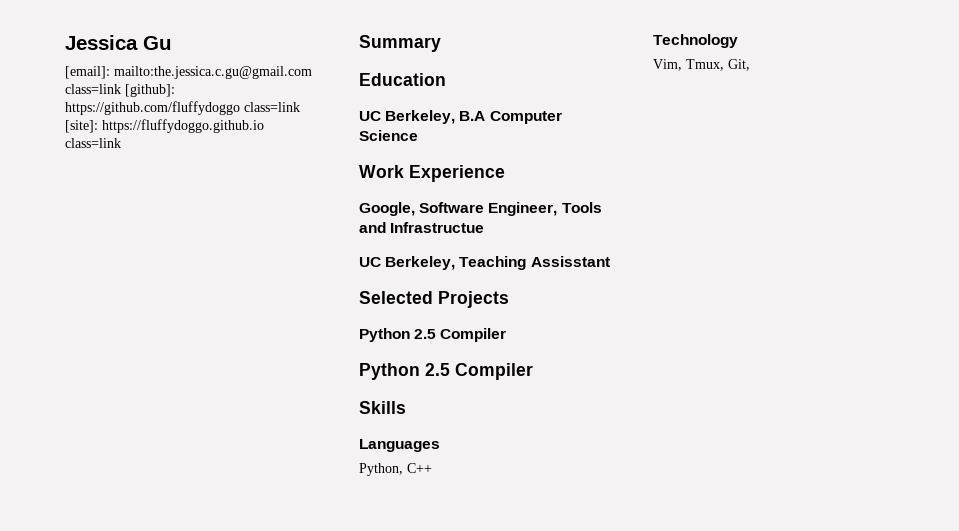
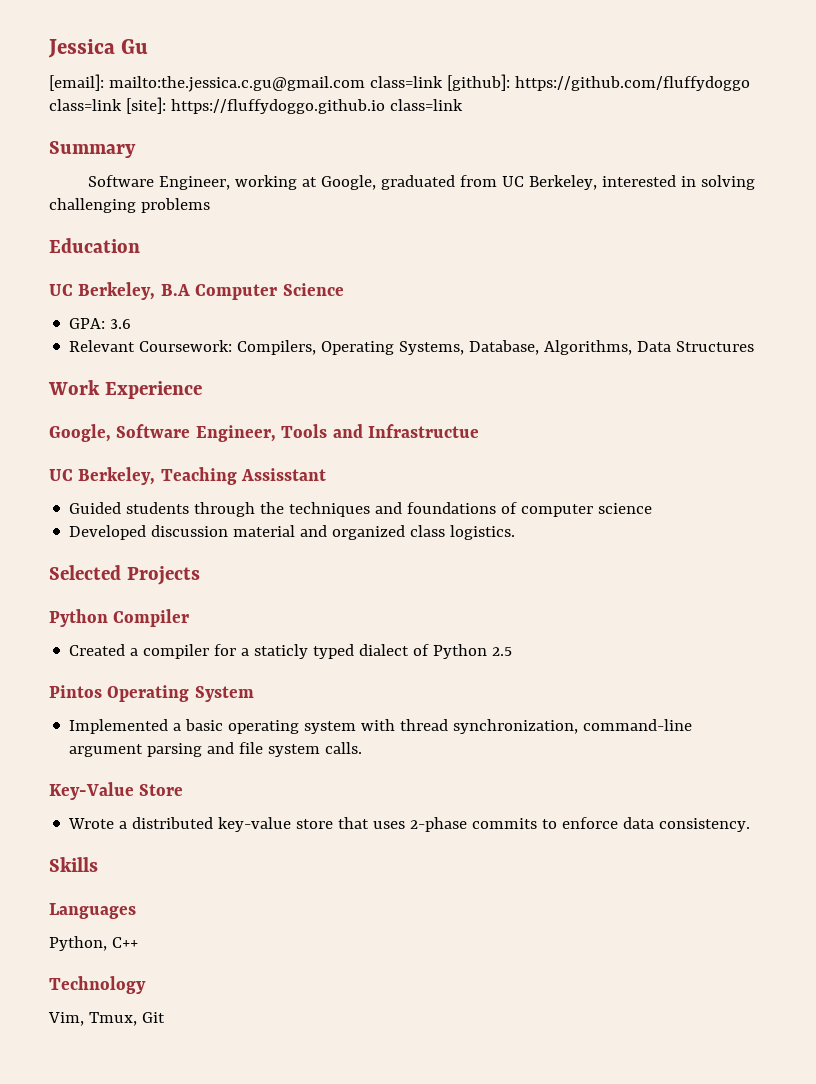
+ Software Engineer, working at Google, graduated from UC Berkeley, interested in solving challenging problems
+ GPA: 3.6
+ Relevant Coursework: Compilers, Operating Systems, Database, Algorithms, Data Structures
+ Guided students through the techniques and foundations of computer science
+ Developed discussion material and organized class logistics.
  Selected Projects
- Python 2.5 Compiler
- Python 2.5 Compiler
+ Python Compiler
+ Created a compiler for a staticly typed dialect of Python 2.5
+ Pintos Operating System
+ Implemented a basic operating system with thread synchronization, command-line argument parsing and file system calls.
+ Key-Value Store
+ Wrote a distributed key-value store that uses 2-phase commits to enforce data consistency.
- Vim, Tmux, Git,
+ Vim, Tmux, Git

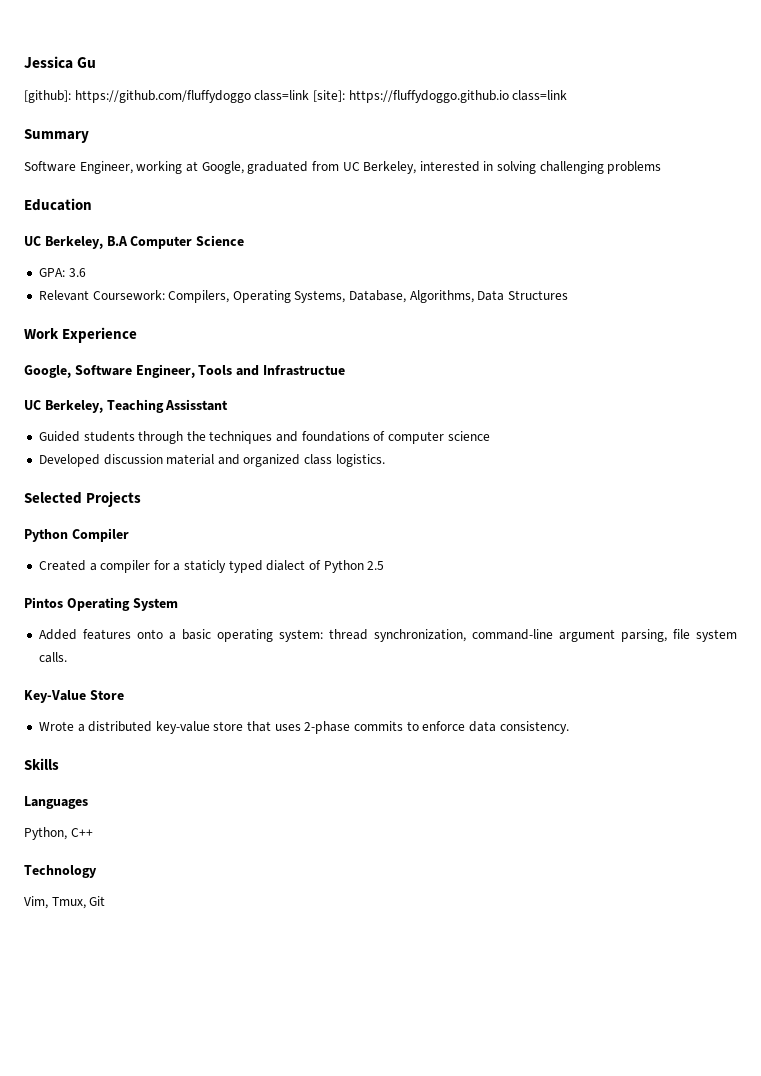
- [email]: mailto:the.jessica.c.gu@gmail.com class=link [github]: https://github.com/fluffydoggo class=link [site]: https://fluffydoggo.github.io class=link
+ [github]: https://github.com/fluffydoggo class=link [site]: https://fluffydoggo.github.io class=link
- Implemented a basic operating system with thread synchronization, command-line argument parsing and file system calls.
+ Added features onto a basic operating system: thread synchronization, command-line argument parsing, file system calls.

